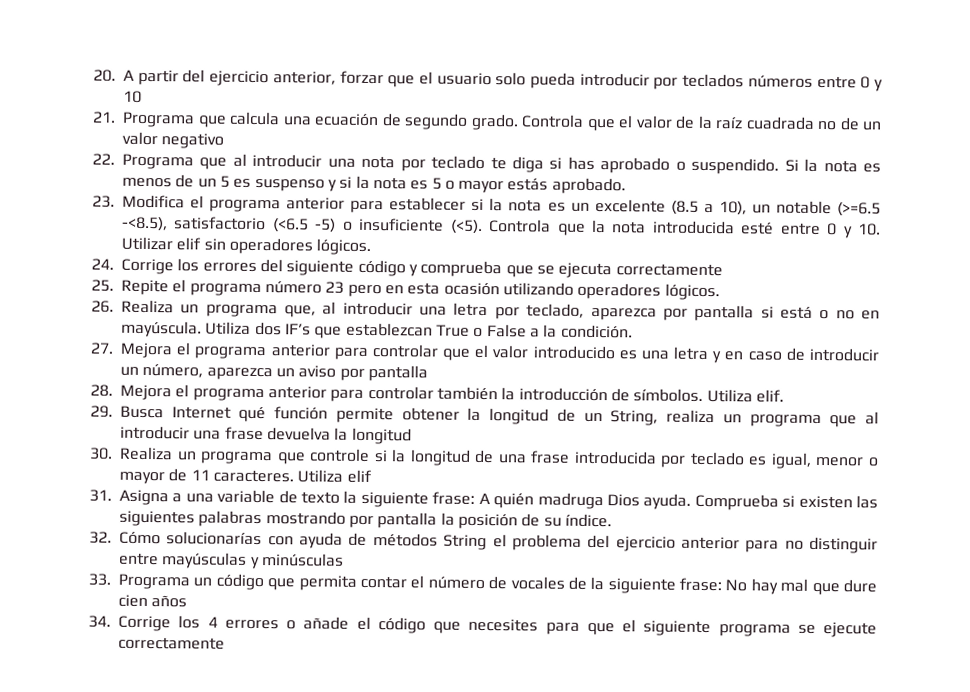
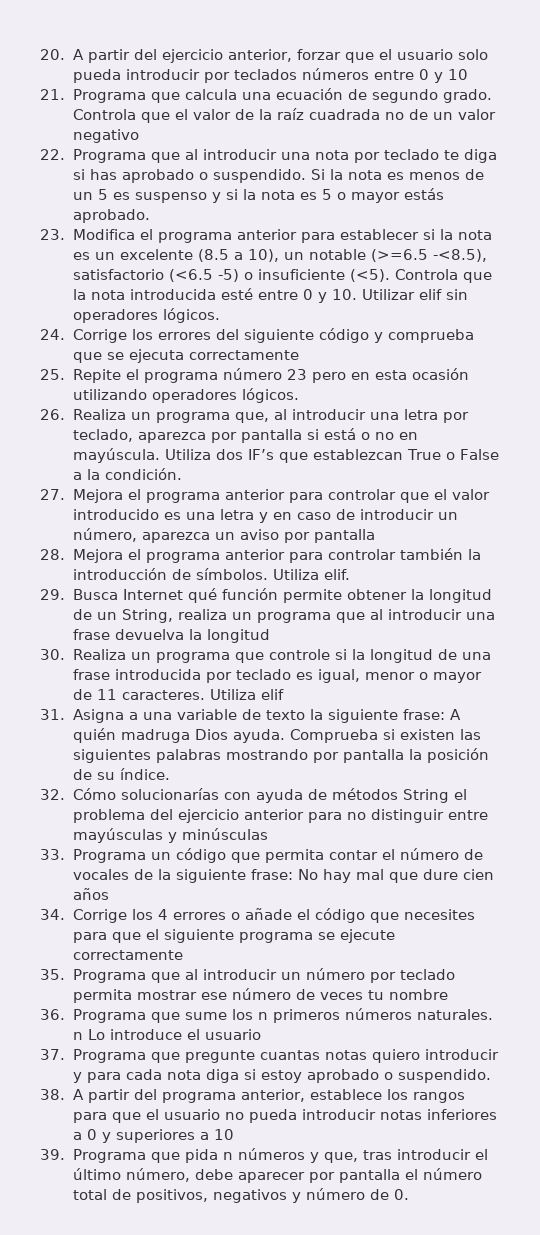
+ 35. Programa que al introducir un número por teclado permita mostrar ese número de veces tu nombre
+ 36. Programa que sume los n primeros números naturales. n Lo introduce el usuario
+ 37. Programa que pregunte cuantas notas quiero introducir y para cada nota diga si estoy aprobado o suspendido.
+ 38. A partir del programa anterior, establece los rangos para que el usuario no pueda introducir notas inferiores a 0 y superiores a 10
+ 39. Programa que pida n números y que, tras introducir el último número, debe aparecer por pantalla el número total de positivos, negativos y número de 0.

